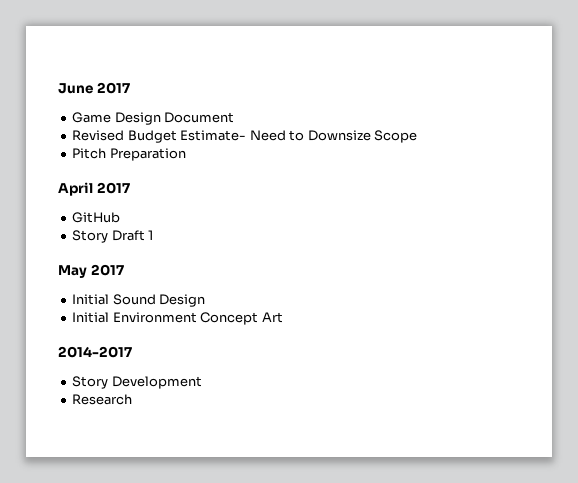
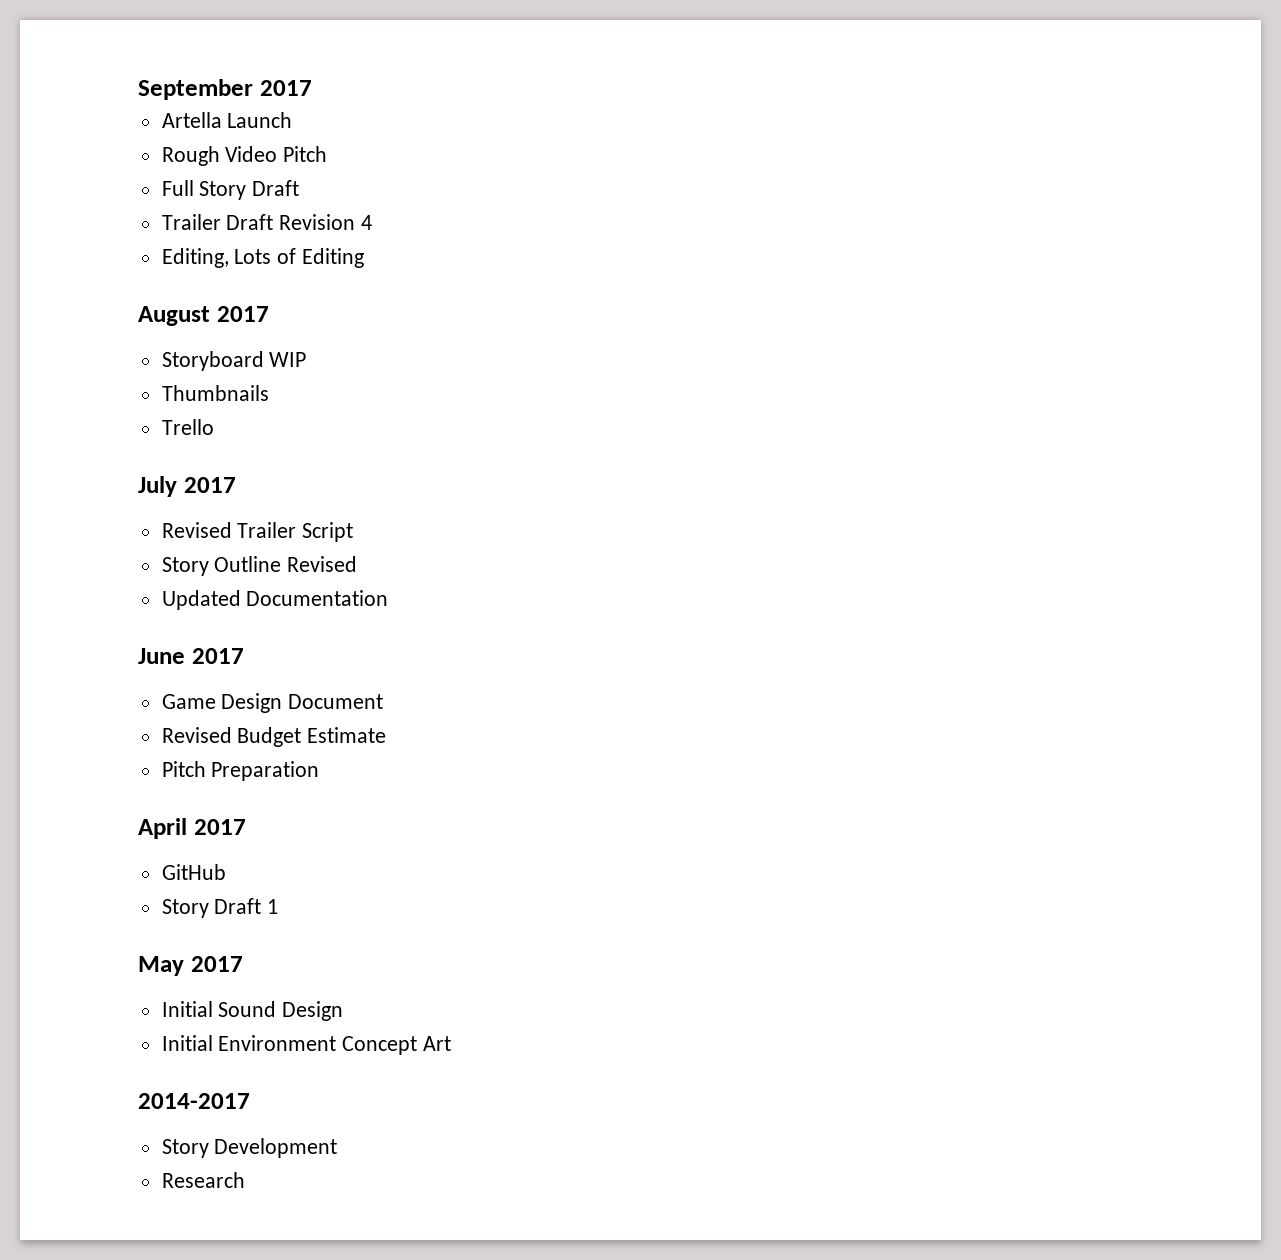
+ September 2017
+ Artella Launch
+ Rough Video Pitch
+ Full Story Draft
+ Trailer Draft Revision 4
+ Editing, Lots of Editing
+ August 2017
+ Storyboard WIP
+ Thumbnails
+ Trello
+ July 2017
+ Revised Trailer Script
+ Story Outline Revised
+ Updated Documentation
- Revised Budget Estimate- Need to Downsize Scope
+ Revised Budget Estimate

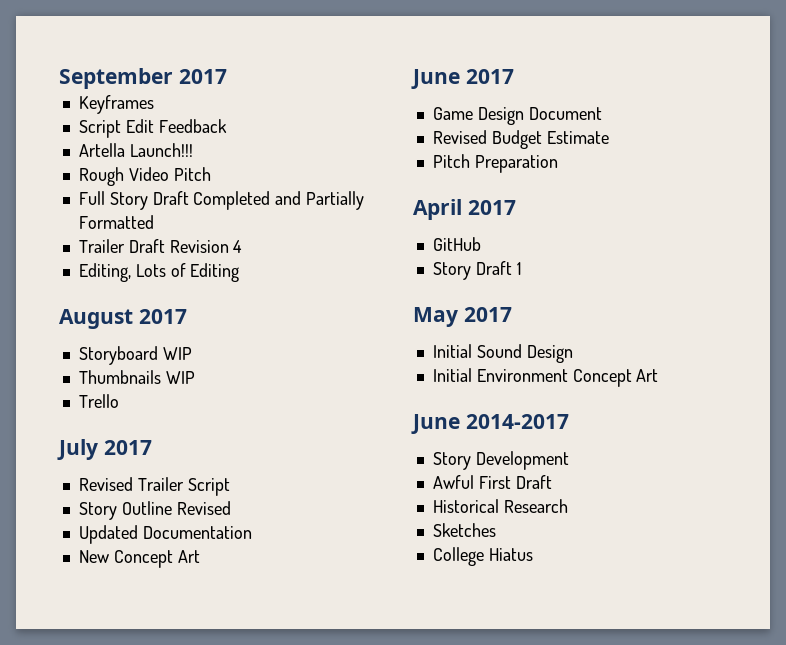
+ Keyframes
+ Script Edit Feedback
- Artella Launch
+ Artella Launch!!!
- Full Story Draft
+ Full Story Draft Completed and Partially Formatted
- Thumbnails
+ Thumbnails WIP
+ New Concept Art
- 2014-2017
+ June 2014-2017
- Research
+ Awful First Draft
+ Historical Research
+ Sketches
+ College Hiatus

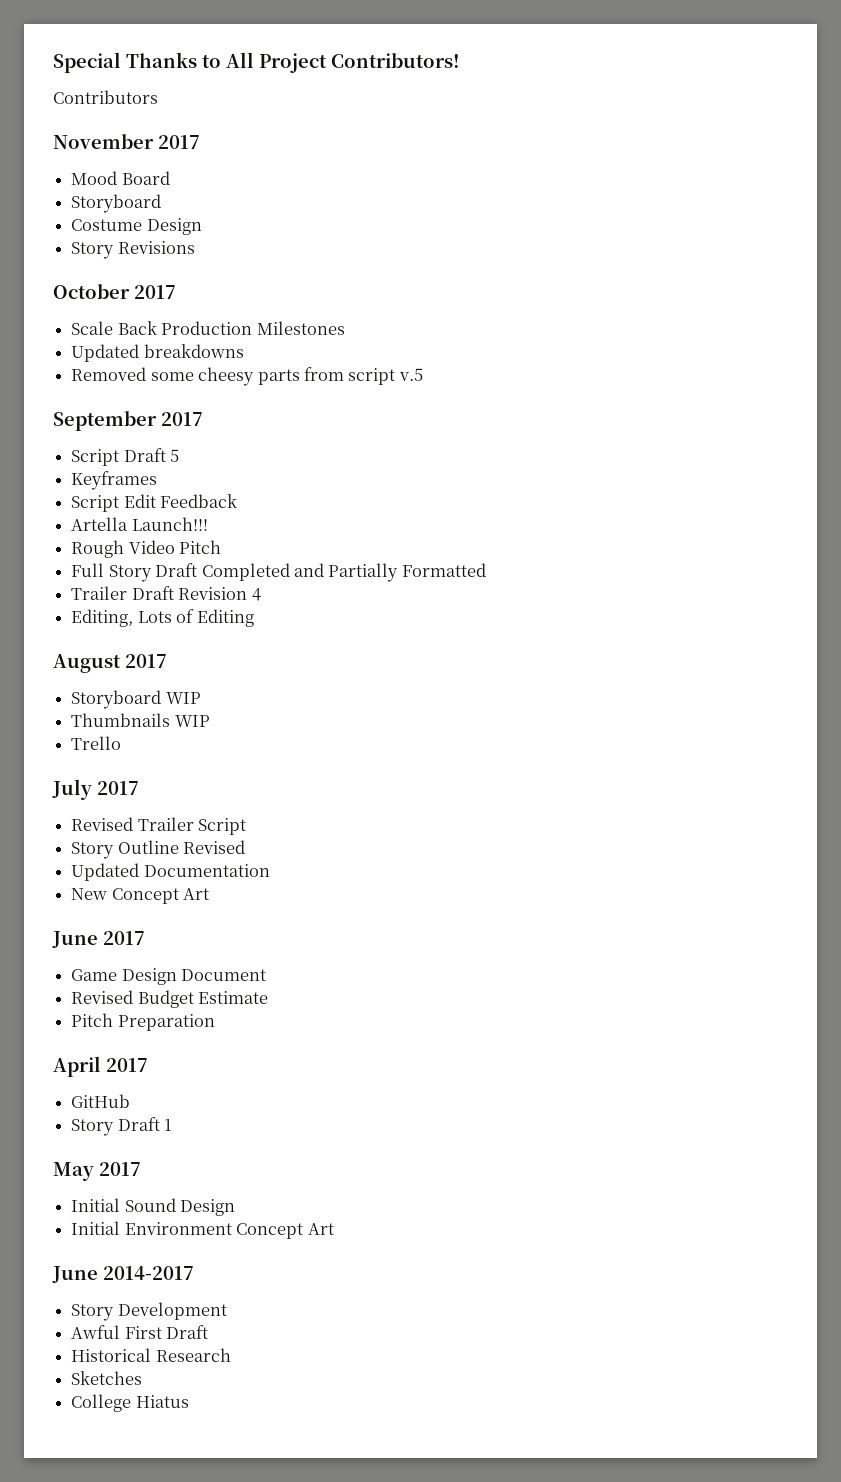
+ Special Thanks to All Project Contributors!
+ Contributors
+ November 2017
+ Mood Board
+ Storyboard
+ Costume Design
+ Story Revisions
+ October 2017
+ Scale Back Production Milestones
+ Updated breakdowns
+ Removed some cheesy parts from script v.5
+ Script Draft 5

